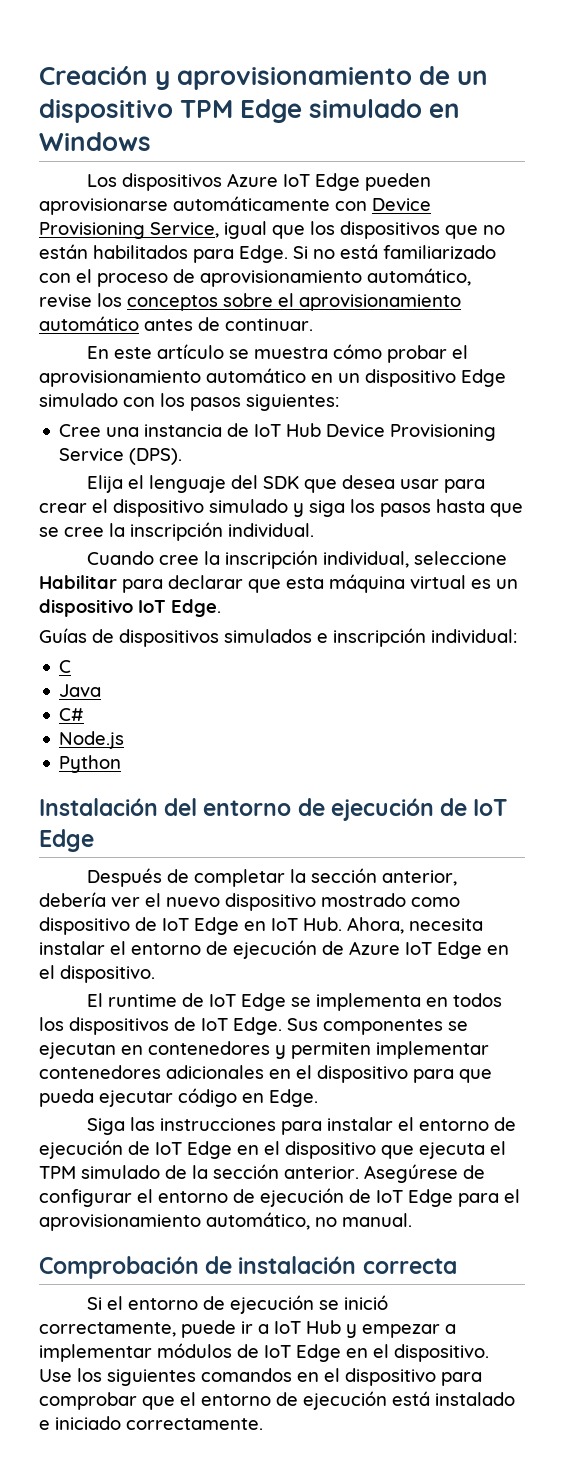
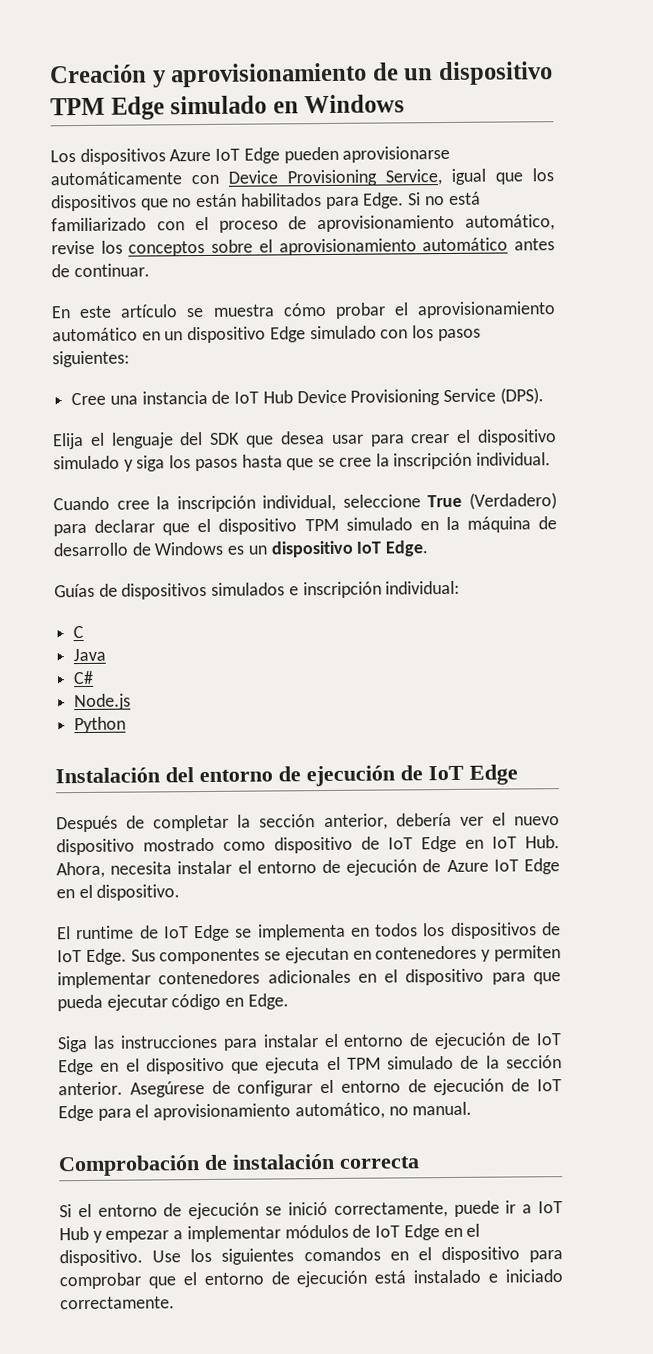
- Cuando cree la inscripción individual, seleccione Habilitar para declarar que esta máquina virtual es un dispositivo IoT Edge.
+ Cuando cree la inscripción individual, seleccione True (Verdadero) para declarar que el dispositivo TPM simulado en la máquina de desarrollo de Windows es un dispositivo IoT Edge.

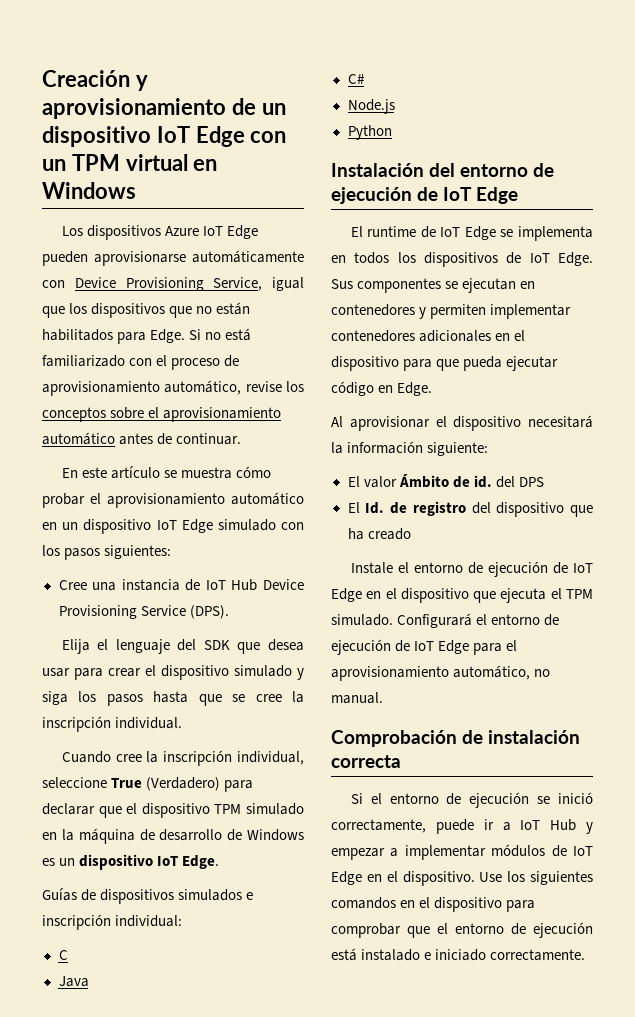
- Creación y aprovisionamiento de un dispositivo TPM Edge simulado en Windows
+ Creación y aprovisionamiento de un dispositivo IoT Edge con un TPM virtual en Windows
- En este artículo se muestra cómo probar el aprovisionamiento automático en un dispositivo Edge simulado con los pasos siguientes:
+ En este artículo se muestra cómo probar el aprovisionamiento automático en un dispositivo IoT Edge simulado con los pasos siguientes:
- Después de completar la sección anterior, debería ver el nuevo dispositivo mostrado como dispositivo de IoT Edge en IoT Hub. Ahora, necesita instalar el entorno de ejecución de Azure IoT Edge en el dispositivo.
- Siga las instrucciones para instalar el entorno de ejecución de IoT Edge en el dispositivo que ejecuta el TPM simulado de la sección anterior. Asegúrese de configurar el entorno de ejecución de IoT Edge para el aprovisionamiento automático, no manual.
+ Al aprovisionar el dispositivo necesitará la información siguiente:
+ El valor Ámbito de id. del DPS
+ El Id. de registro del dispositivo que ha creado
+ Instale el entorno de ejecución de IoT Edge en el dispositivo que ejecuta el TPM simulado. Configurará el entorno de ejecución de IoT Edge para el aprovisionamiento automático, no manual.

